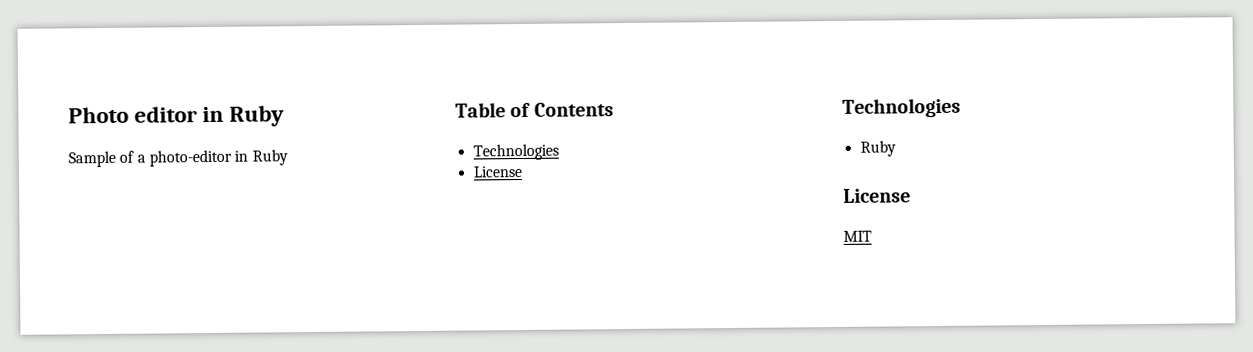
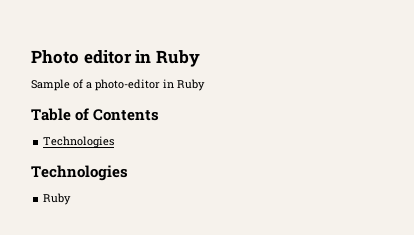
  Table of Contents
  Technologies
- License
  Technologies
  Ruby
- License
- MIT

